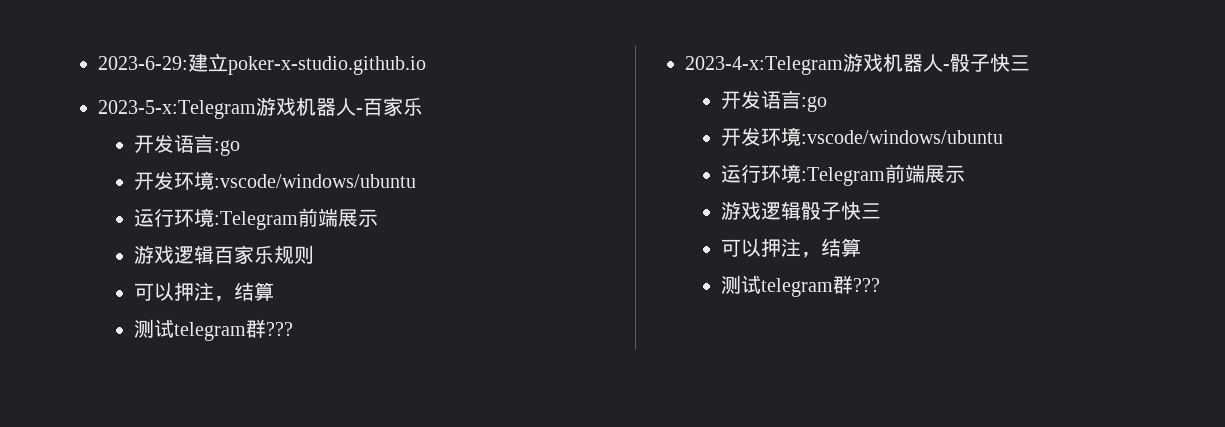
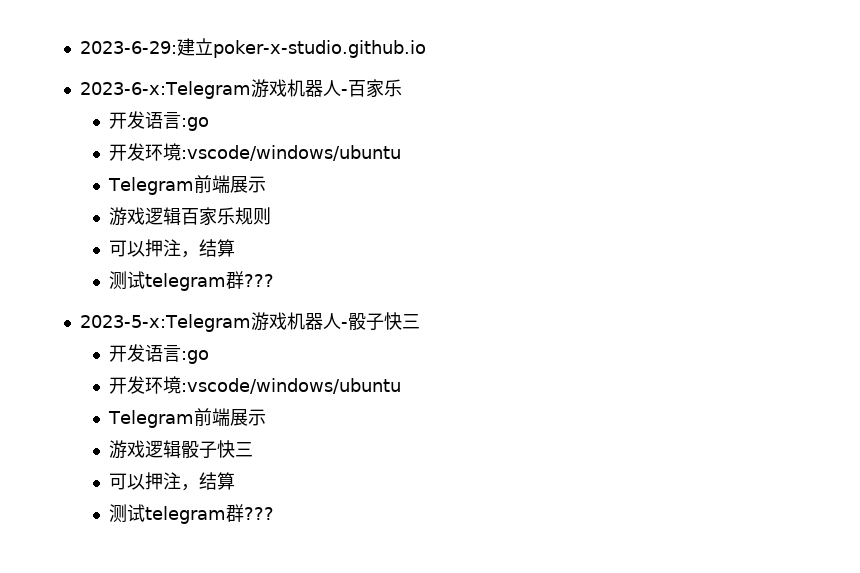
- 2023-5-x:Telegram游戏机器人-百家乐
+ 2023-6-x:Telegram游戏机器人-百家乐
  开发语言:go
  开发环境:vscode/windows/ubuntu
- 运行环境:Telegram前端展示
+ Telegram前端展示
- 2023-4-x:Telegram游戏机器人-骰子快三
+ 2023-5-x:Telegram游戏机器人-骰子快三
  开发语言:go
  开发环境:vscode/windows/ubuntu
- 运行环境:Telegram前端展示
+ Telegram前端展示

